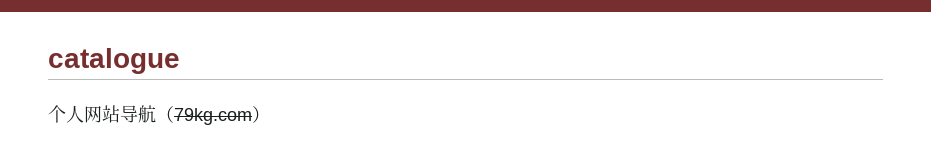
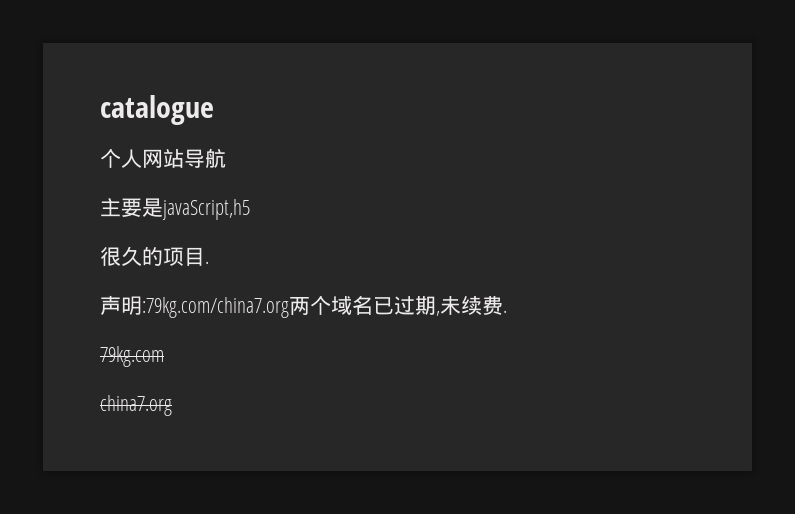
- 个人网站导航（79kg.com）
+ 个人网站导航
+ 主要是javaScript,h5
+ 很久的项目.
+ 声明:79kg.com/china7.org两个域名已过期,未续费.
+ 79kg.com
+ china7.org

